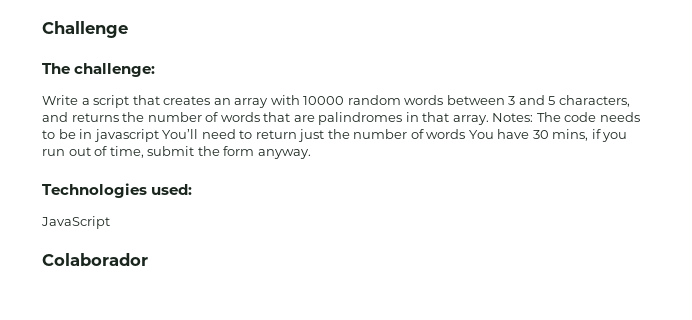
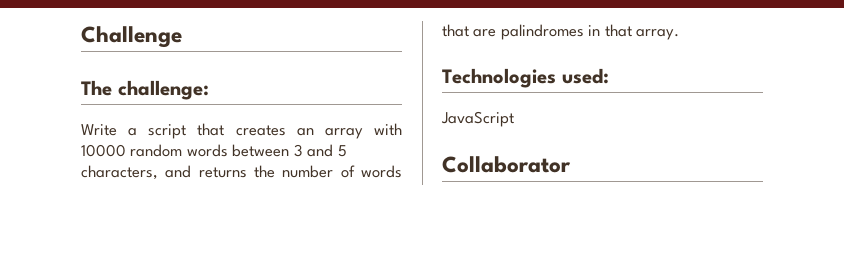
- Notes: The code needs to be in javascript You’ll need to return just the number of words You have 30 mins, if you run out of time, submit the form anyway.
- Colaborador
+ Collaborator

